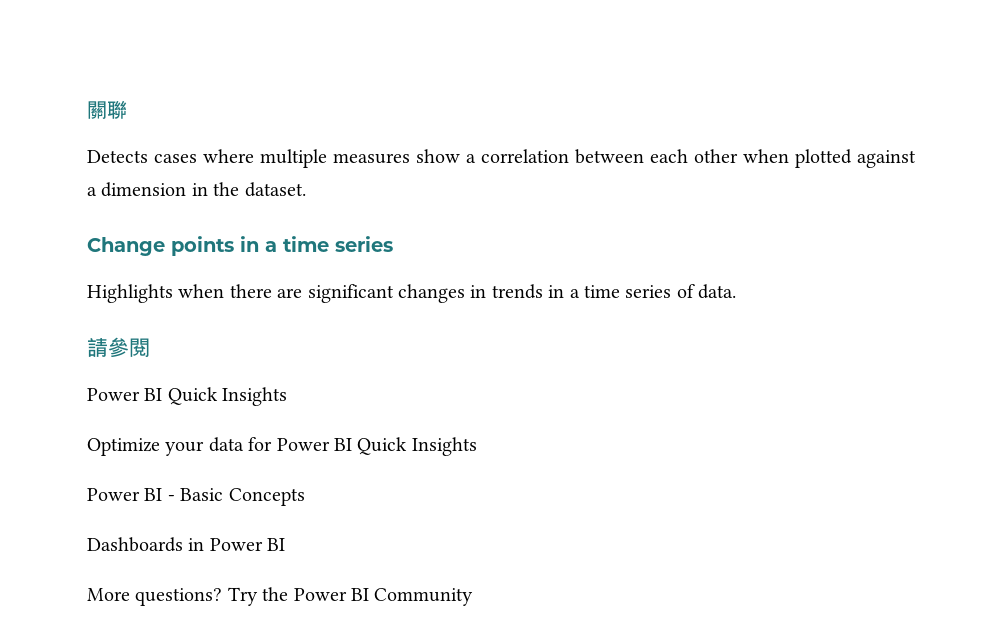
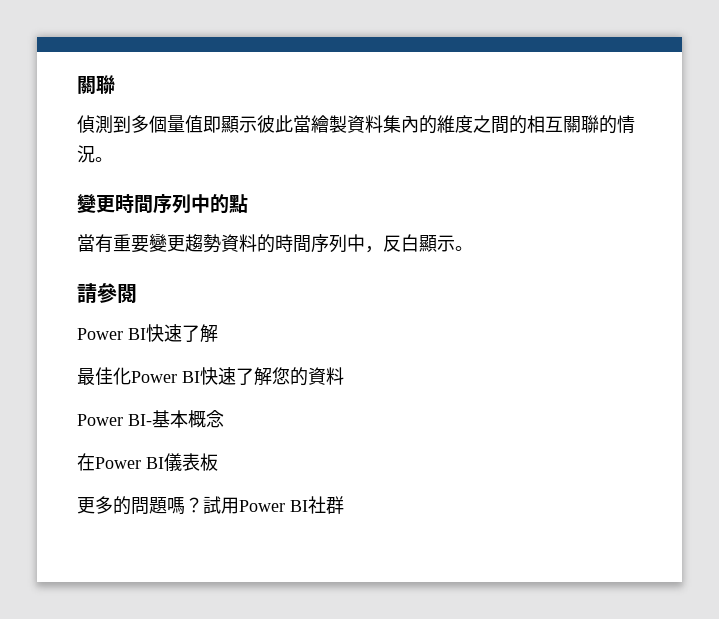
- Detects cases where multiple measures show a correlation between each other when plotted against a dimension in the dataset.
- Change points in a time series
- Highlights when there are significant changes in trends in a time series of data.
+ 偵測到多個量值即顯示彼此當繪製資料集內的維度之間的相互關聯的情況。
+ 變更時間序列中的點
+ 當有重要變更趨勢資料的時間序列中，反白顯示。
  請參閱
- Power BI Quick Insights
- Optimize your data for Power BI Quick Insights
- Power BI - Basic Concepts
- Dashboards in Power BI
- More questions? Try the Power BI Community
+ Power BI快速了解
+ 最佳化Power BI快速了解您的資料
+ Power BI-基本概念
+ 在Power BI儀表板
+ 更多的問題嗎？試用Power BI社群

